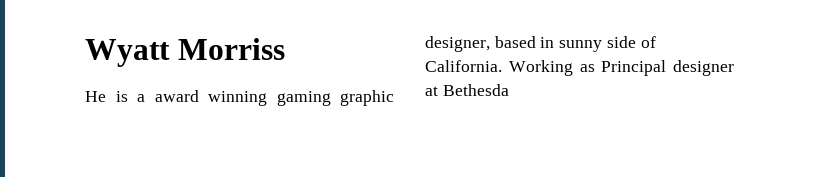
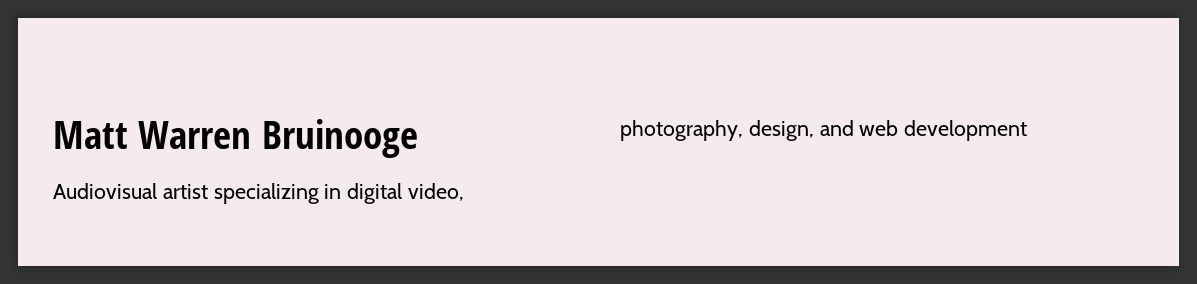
- Wyatt Morriss
- He is a award winning gaming graphic designer, based in sunny side of California. Working as Principal designer at Bethesda
+ Matt Warren Bruinooge
+ Audiovisual artist specializing in digital video, photography, design, and web development

